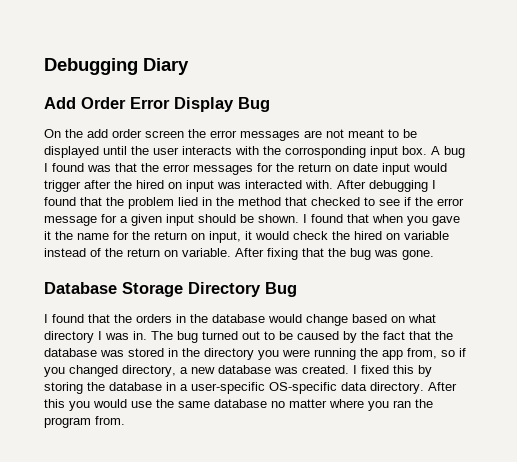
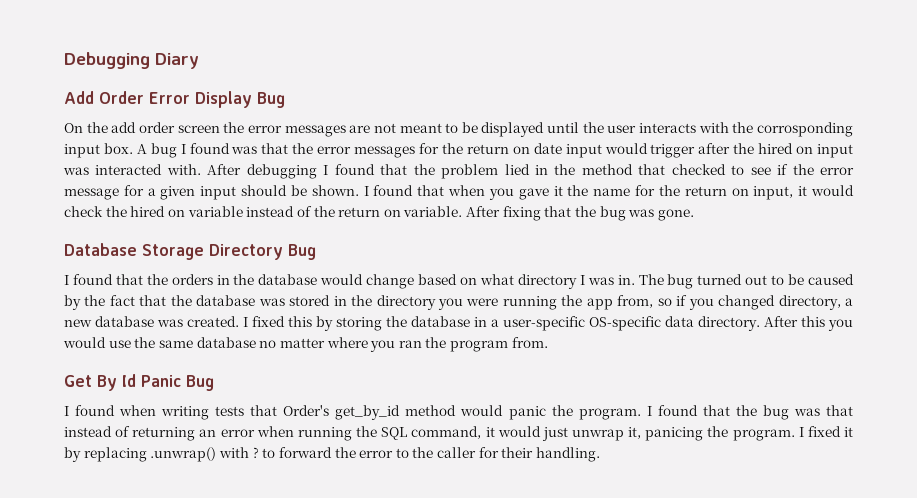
+ Get By Id Panic Bug
+ I found when writing tests that Order's get_by_id method would panic the program. I found that the bug was that instead of returning an error when running the SQL command, it would just unwrap it, panicing the program. I fixed it by replacing .unwrap() with ? to forward the error to the caller for their handling.

